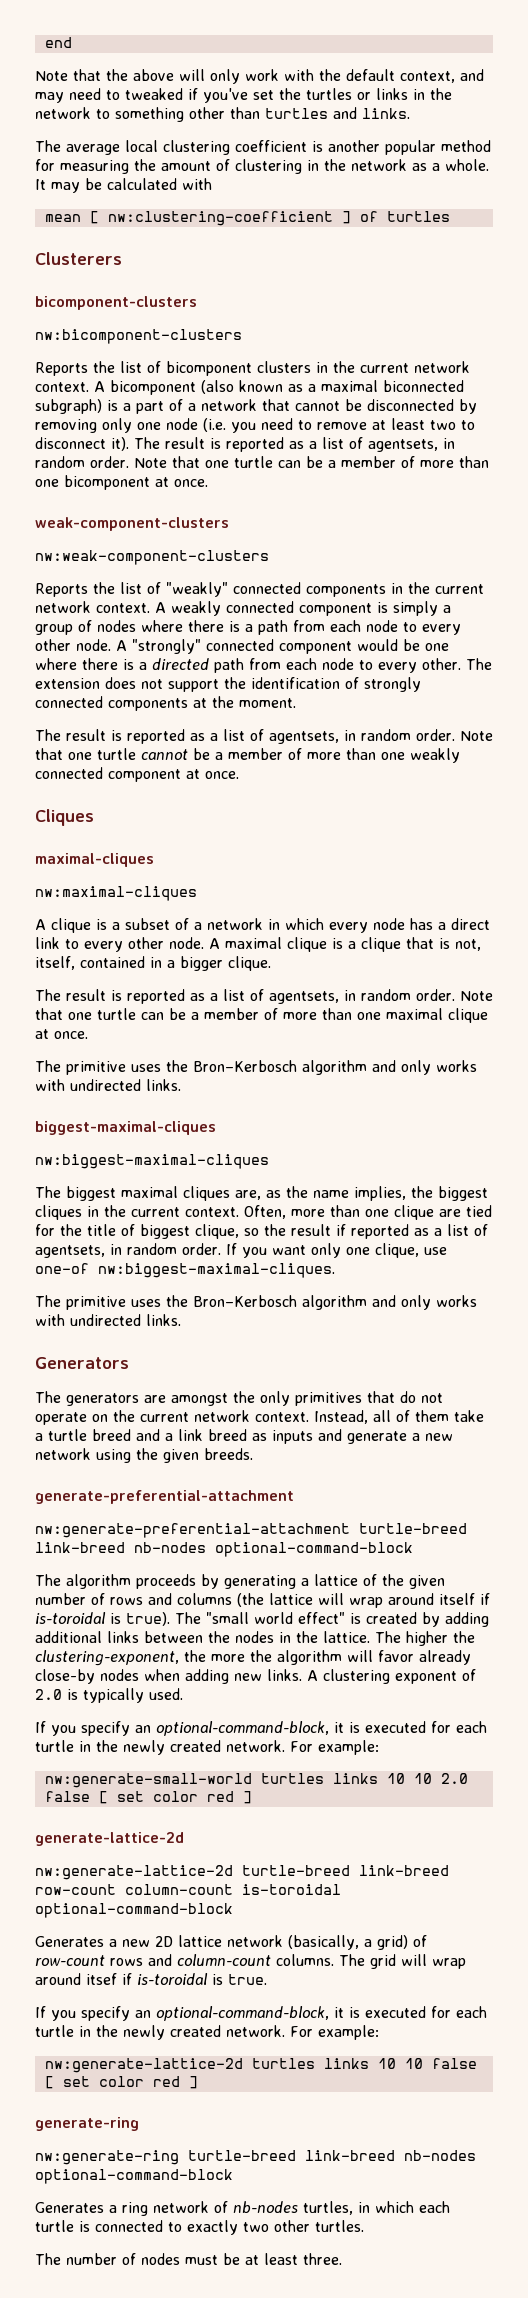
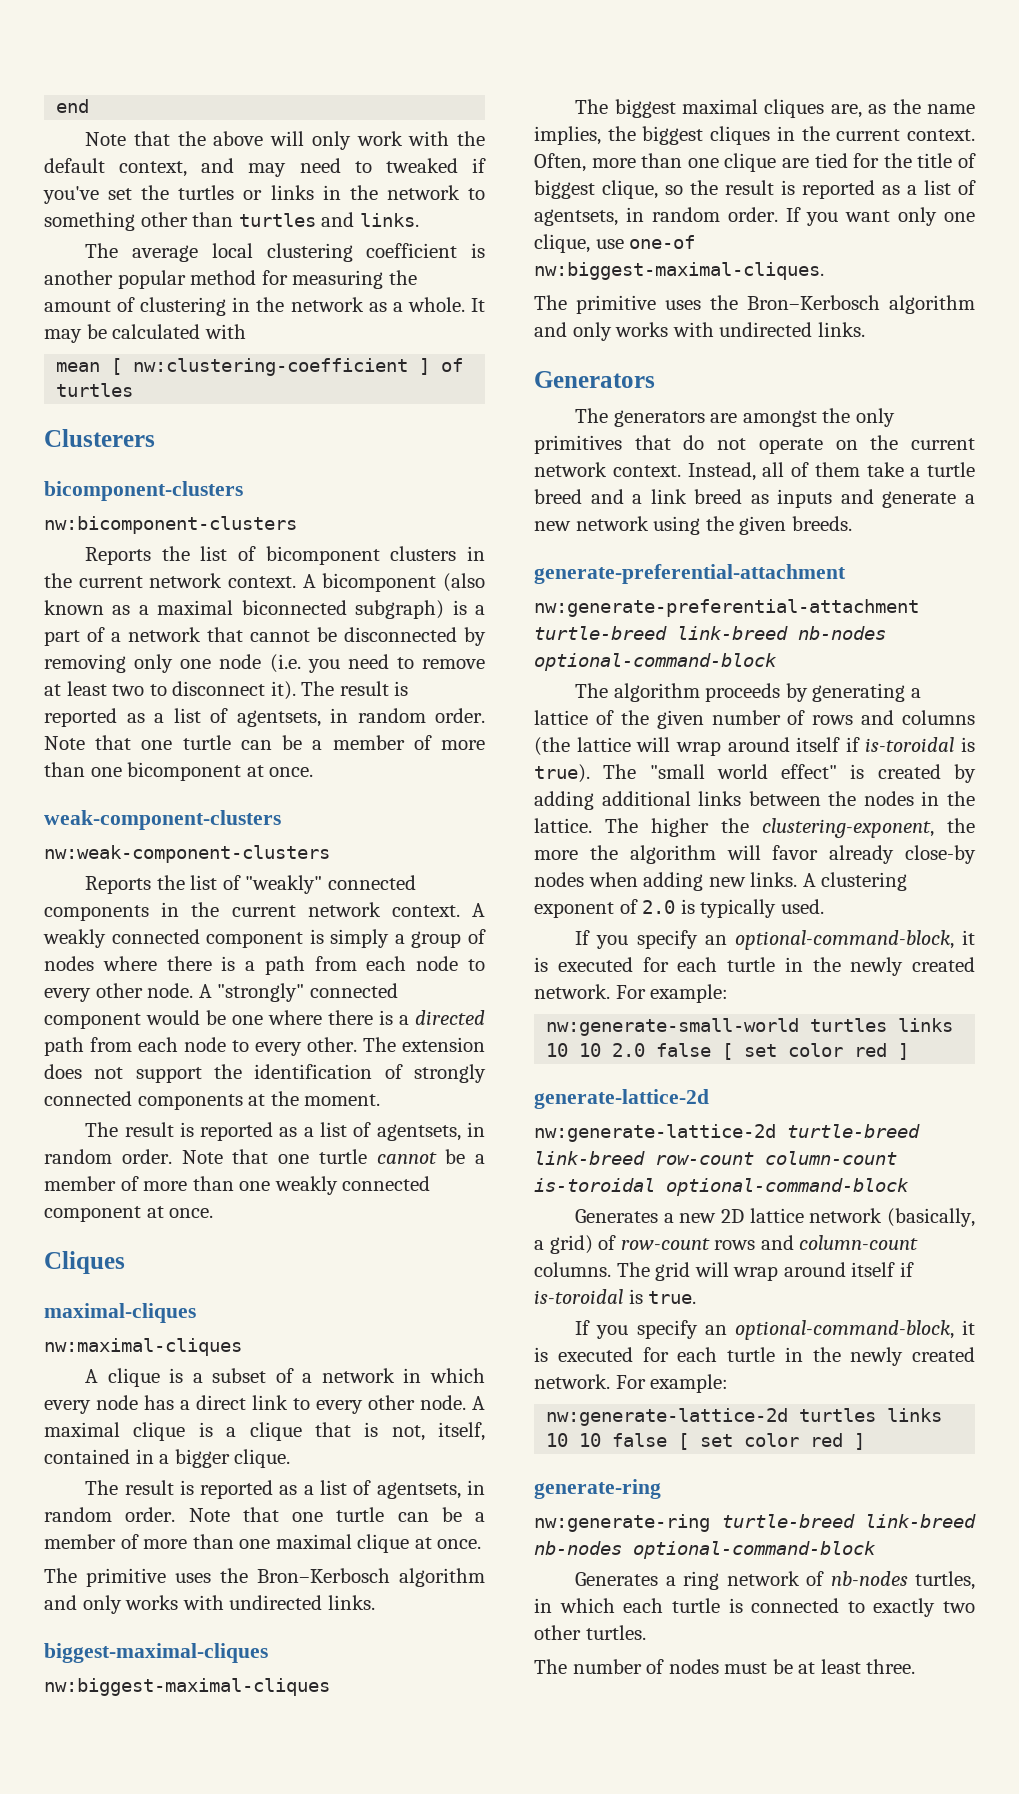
- Often, more than one clique are tied for the title of biggest clique, so the result if reported as a list of agentsets, in random order.
+ Often, more than one clique are tied for the title of biggest clique, so the result is reported as a list of agentsets, in random order.
- The grid will wrap around itsef if is-toroidal is true.
+ The grid will wrap around itself if is-toroidal is true.

